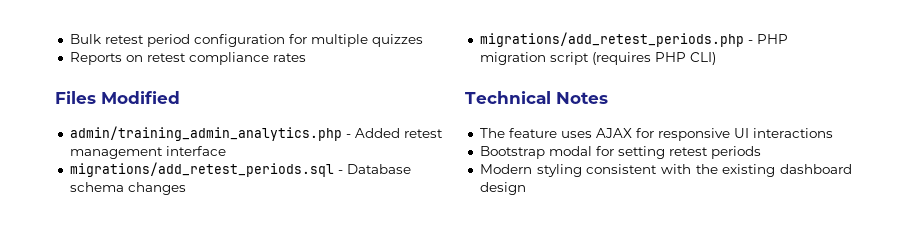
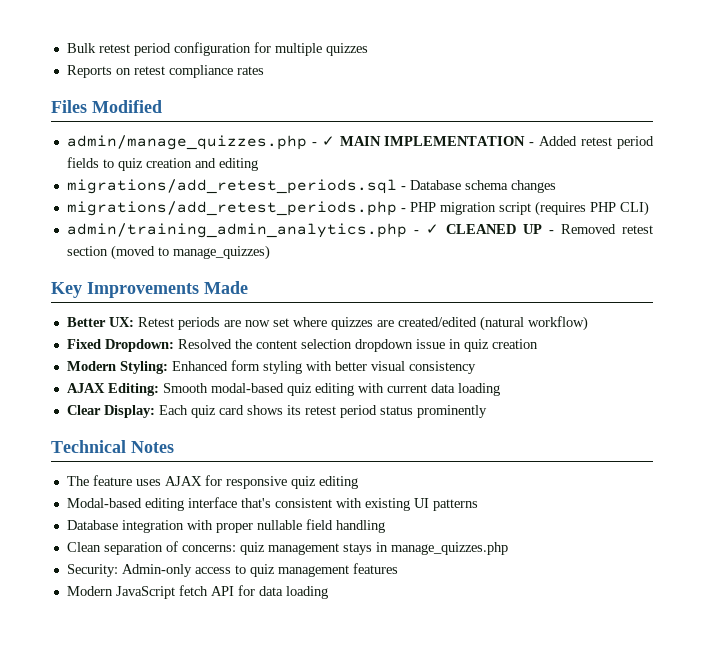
- admin/training_admin_analytics.php - Added retest management interface
+ admin/manage_quizzes.php - ✓ MAIN IMPLEMENTATION - Added retest period fields to quiz creation and editing
+ admin/training_admin_analytics.php - ✓ CLEANED UP - Removed retest section (moved to manage_quizzes)
+ Key Improvements Made
+ Better UX: Retest periods are now set where quizzes are created/edited (natural workflow)
+ Fixed Dropdown: Resolved the content selection dropdown issue in quiz creation
+ Modern Styling: Enhanced form styling with better visual consistency
+ AJAX Editing: Smooth modal-based quiz editing with current data loading
+ Clear Display: Each quiz card shows its retest period status prominently
- The feature uses AJAX for responsive UI interactions
- Bootstrap modal for setting retest periods
- Modern styling consistent with the existing dashboard design
+ The feature uses AJAX for responsive quiz editing
+ Modal-based editing interface that's consistent with existing UI patterns
+ Database integration with proper nullable field handling
+ Clean separation of concerns: quiz management stays in manage_quizzes.php
+ Security: Admin-only access to quiz management features
+ Modern JavaScript fetch API for data loading

